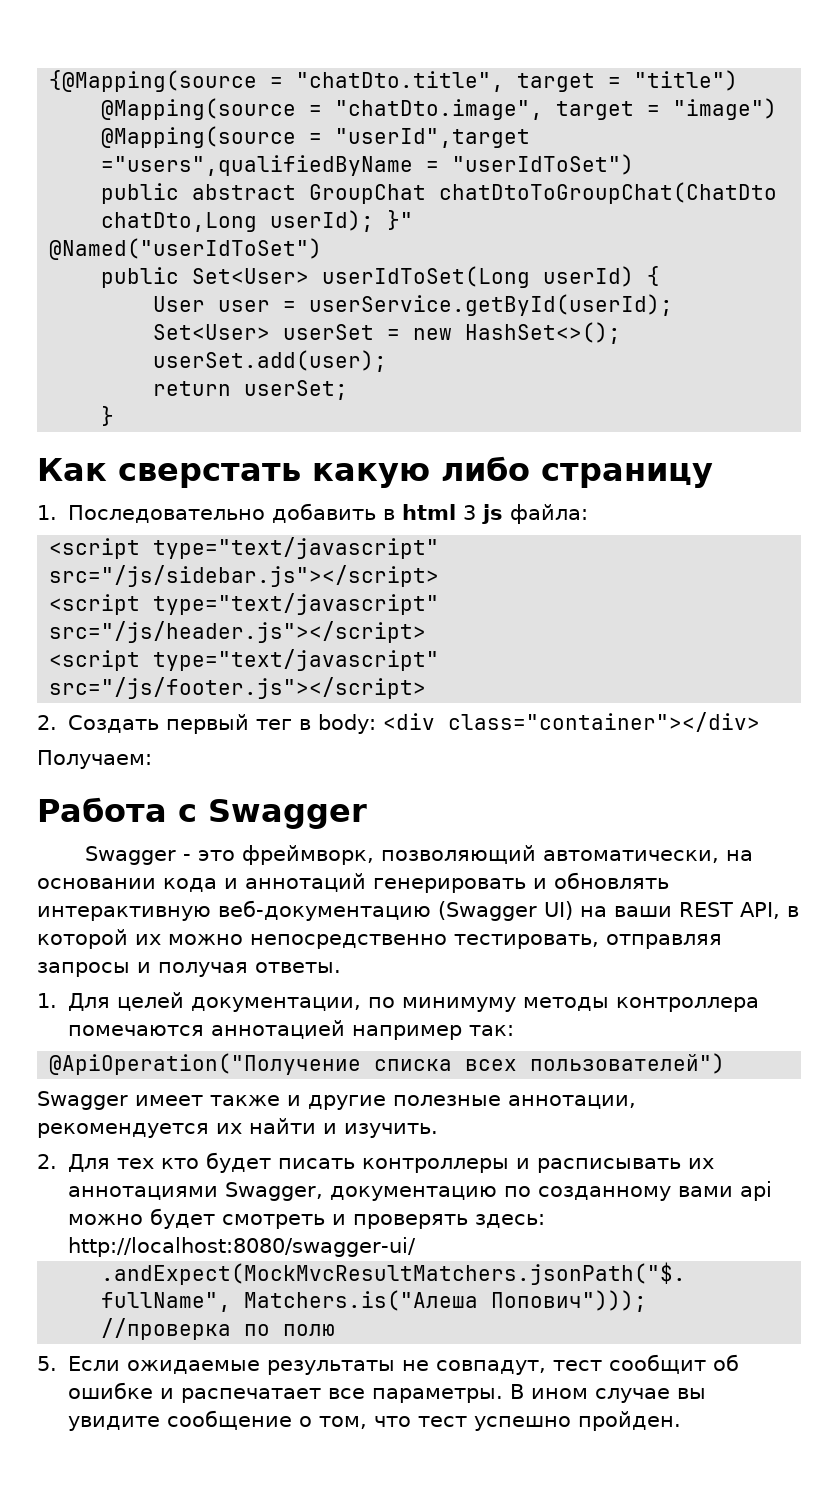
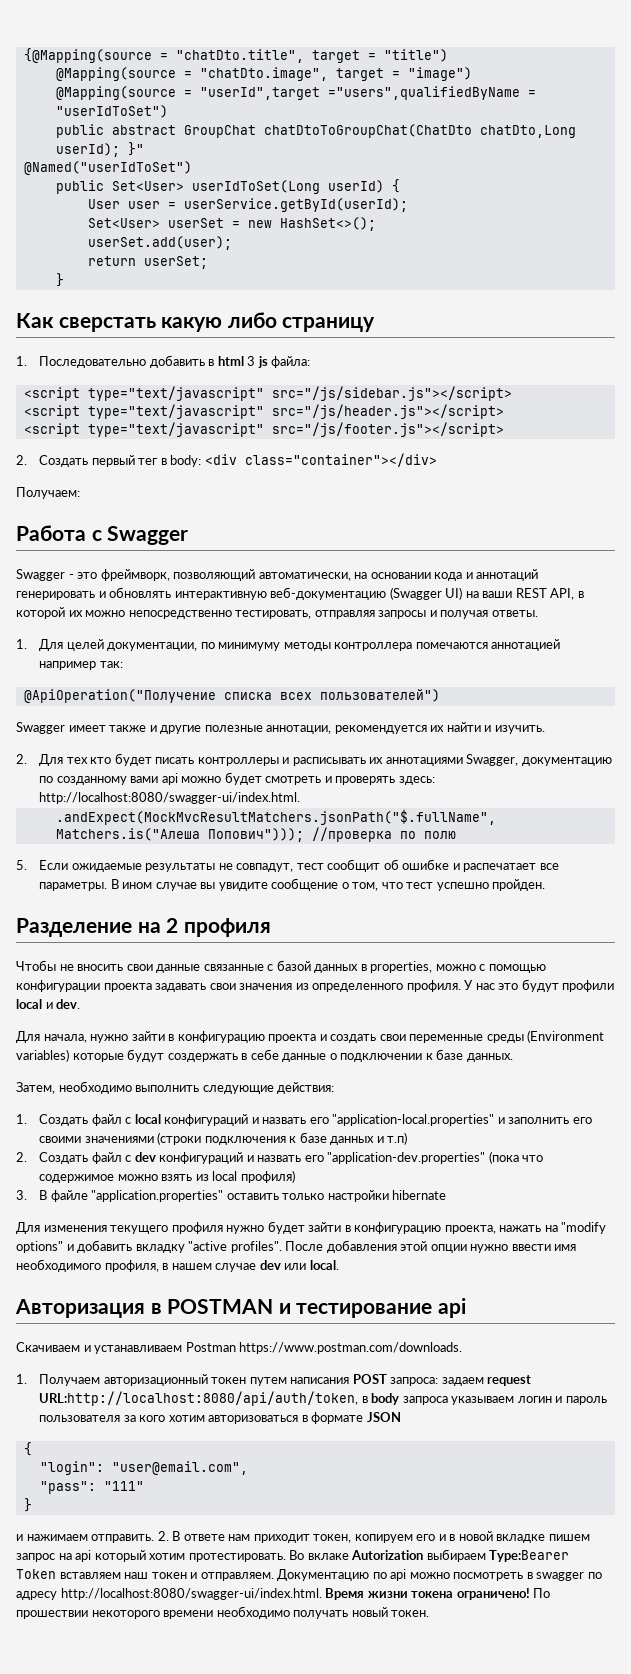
- 2. Для тех кто будет писать контроллеры и расписывать их аннотациями Swagger, документацию по созданному вами api можно будет смотреть и проверять здесь: http://localhost:8080/swagger-ui/
+ 2. Для тех кто будет писать контроллеры и расписывать их аннотациями Swagger, документацию по созданному вами api можно будет смотреть и проверять здесь: http://localhost:8080/swagger-ui/index.html.
+ Разделение на 2 профиля
+ Чтобы не вносить свои данные связанные с базой данных в properties, можно с помощью конфигурации проекта задавать свои значения из определенного профиля. У нас это будут профили local и dev.
+ Для начала, нужно зайти в конфигурацию проекта и создать свои переменные среды (Environment variables) которые будут создержать в себе данные о подключении к базе данных.
+ Затем, необходимо выполнить следующие действия:
+ 1. Создать файл с local конфигураций и назвать его "application-local.properties" и заполнить его своими значениями (строки подключения к базе данных и т.п)
+ 2. Создать файл с dev конфигураций и назвать его "application-dev.properties" (пока что содержимое можно взять из local профиля)
+ 3. В файле "application.properties" оставить только настройки hibernate
+ Для изменения текущего профиля нужно будет зайти в конфигурацию проекта, нажать на "modify options" и добавить вкладку "active profiles". После добавления этой опции нужно ввести имя необходимого профиля, в нашем случае dev или local.
+ Авторизация в POSTMAN и тестирование api
+ Скачиваем и устанавливаем Postman https://www.postman.com/downloads.
+ 1. Получаем авторизационный токен путем написания POST запроса: задаем request URL:http://localhost:8080/api/auth/token, в body запроса указываем логин и пароль пользователя за кого хотим авторизоваться в формате JSON
+ {
+ "login": "user@email.com",
+ "pass": "111"
+ }
+ и нажимаем отправить. 2. В ответе нам приходит токен, копируем его и в новой вкладке пишем запрос на api который хотим протестировать. Во вклаке Autorization выбираем Type:Bearer Token вставляем наш токен и отправляем. Документацию по api можно посмотреть в swagger по адресу http://localhost:8080/swagger-ui/index.html. Время жизни токена ограничено! По прошествии некоторого времени необходимо получать новый токен.

